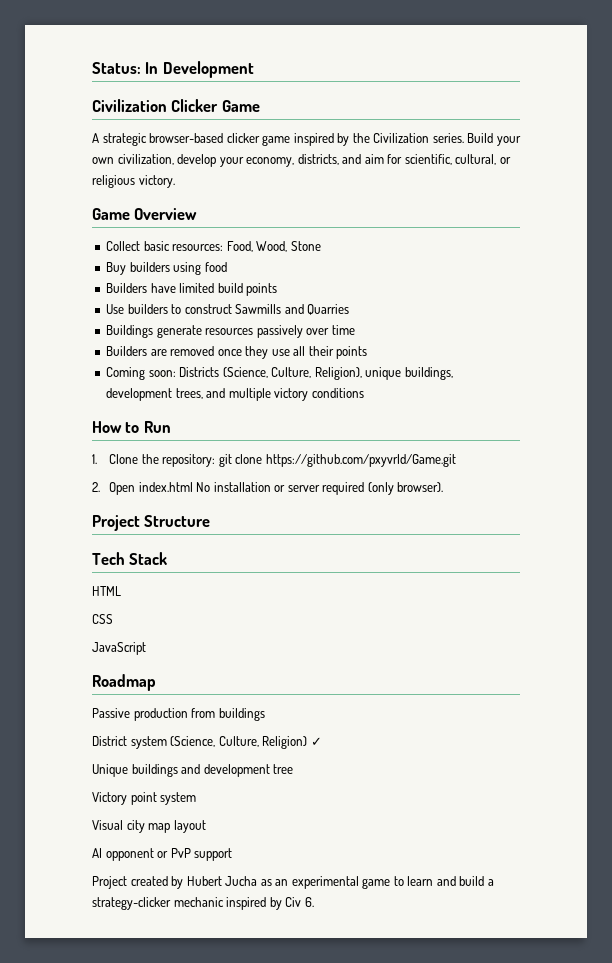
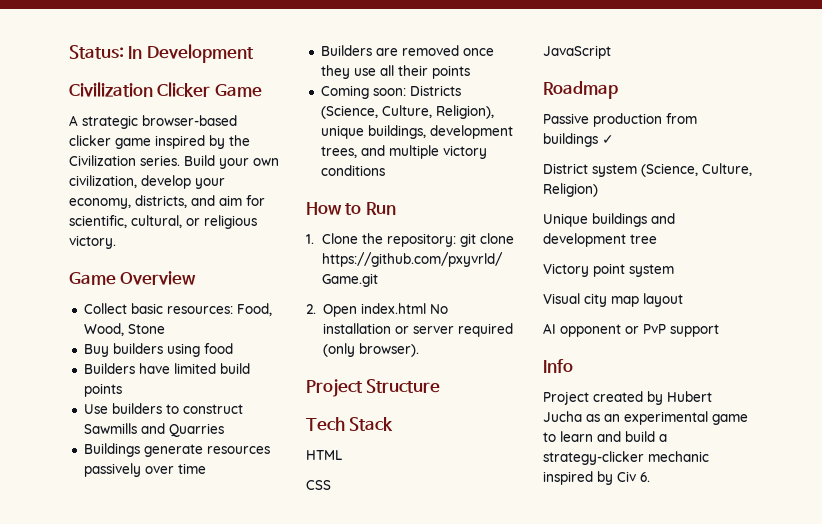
- Passive production from buildings
+ Passive production from buildings ✓
- District system (Science, Culture, Religion) ✓
+ District system (Science, Culture, Religion)
+ Info

